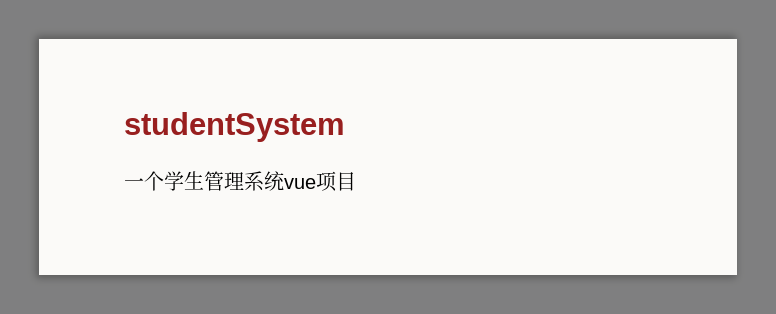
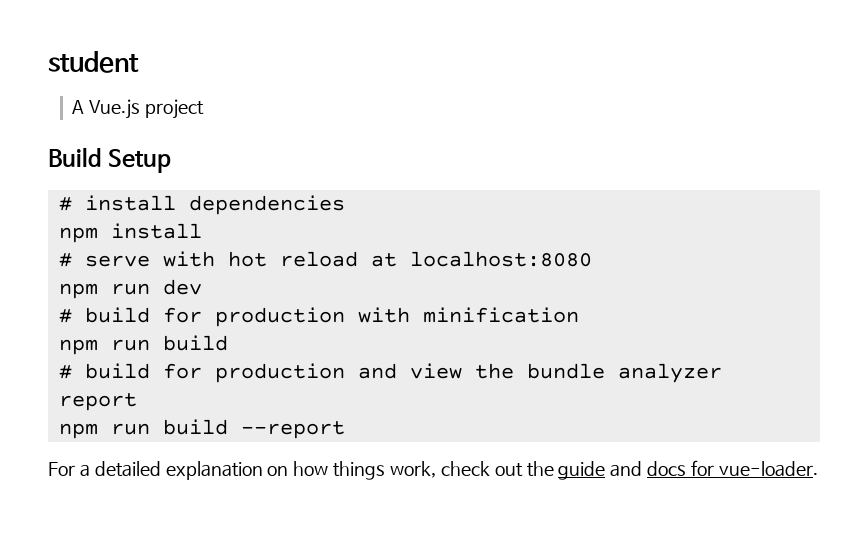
- studentSystem
- 一个学生管理系统vue项目
+ student
+ A Vue.js project
+ Build Setup
+ # install dependencies
+ npm install
+ # serve with hot reload at localhost:8080
+ npm run dev
+ # build for production with minification
+ npm run build
+ # build for production and view the bundle analyzer report
+ npm run build --report
+ For a detailed explanation on how things work, check out the guide and docs for vue-loader.

